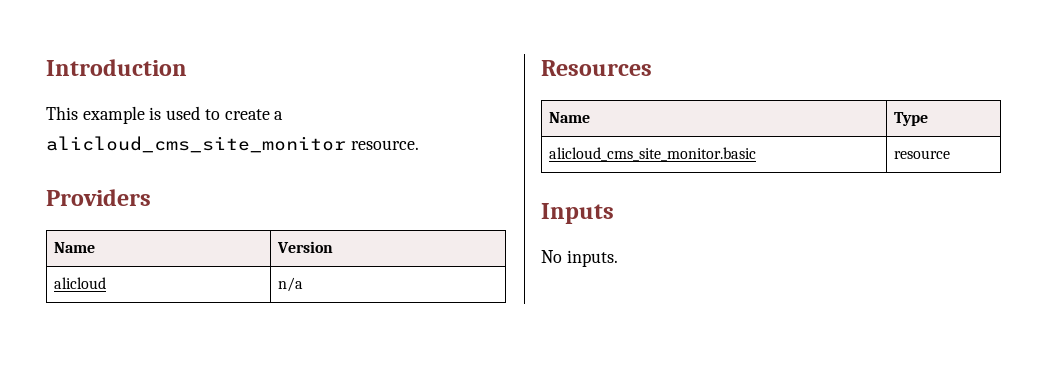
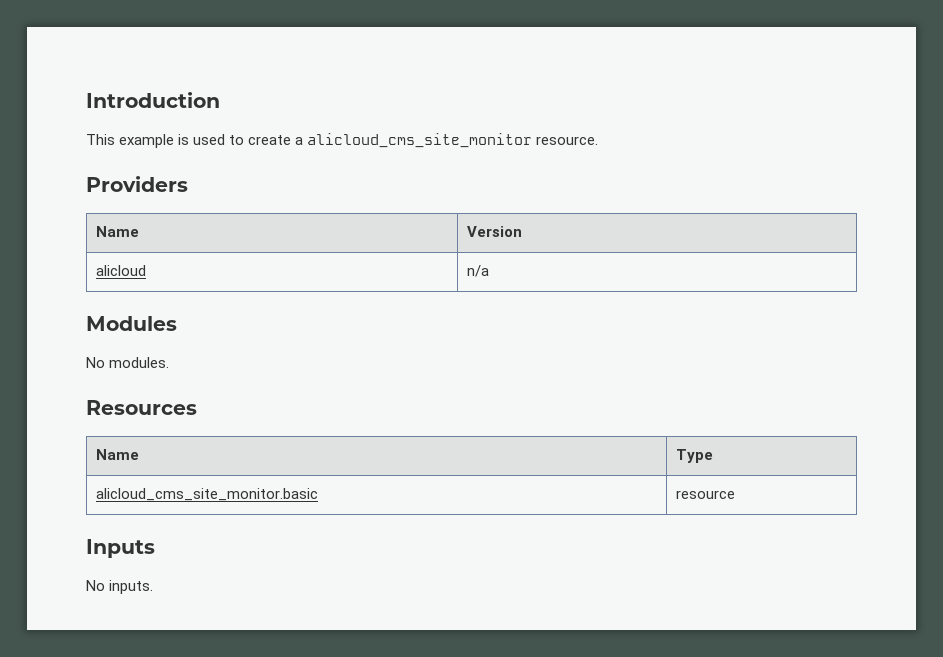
+ Modules
+ No modules.

